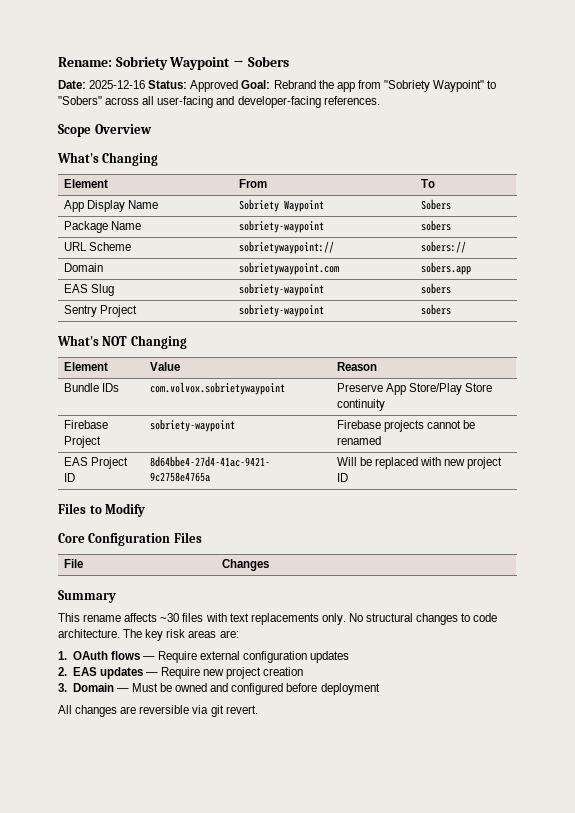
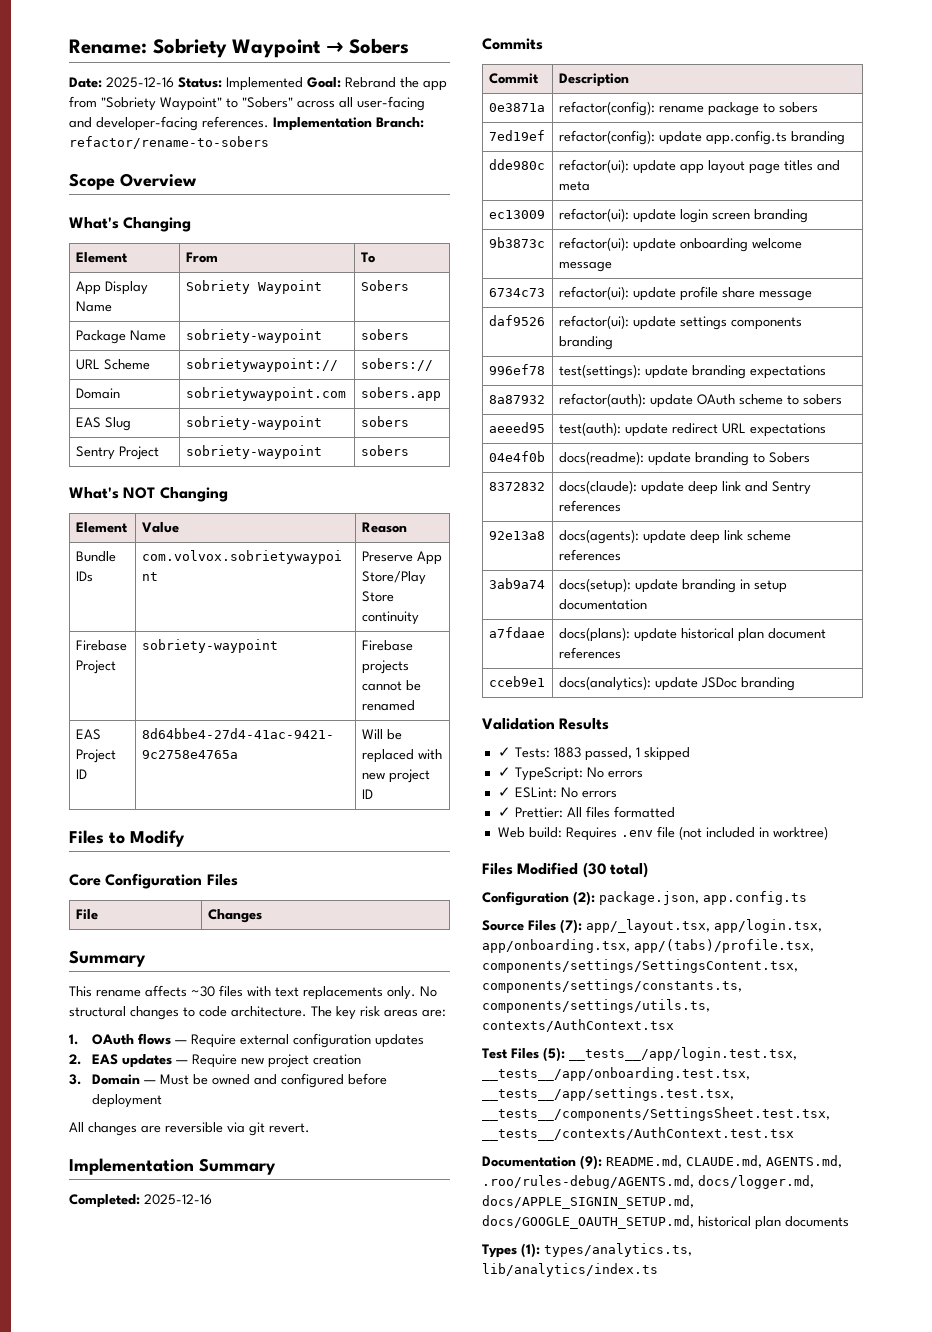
- Date: 2025-12-16 Status: Approved Goal: Rebrand the app from "Sobriety Waypoint" to "Sobers" across all user-facing and developer-facing references.
+ Date: 2025-12-16 Status: Implemented Goal: Rebrand the app from "Sobriety Waypoint" to "Sobers" across all user-facing and developer-facing references. Implementation Branch: refactor/rename-to-sobers
+ Implementation Summary
+ Completed: 2025-12-16
+ Commits
+ Commit | Description
+ 0e3871a | refactor(config): rename package to sobers
+ 7ed19ef | refactor(config): update app.config.ts branding
+ dde980c | refactor(ui): update app layout page titles and meta
+ ec13009 | refactor(ui): update login screen branding
+ 9b3873c | refactor(ui): update onboarding welcome message
+ 6734c73 | refactor(ui): update profile share message
+ daf9526 | refactor(ui): update settings components branding
+ 996ef78 | test(settings): update branding expectations
+ 8a87932 | refactor(auth): update OAuth scheme to sobers
+ aeeed95 | test(auth): update redirect URL expectations
+ 04e4f0b | docs(readme): update branding to Sobers
+ 8372832 | docs(claude): update deep link and Sentry references
+ 92e13a8 | docs(agents): update deep link scheme references
+ 3ab9a74 | docs(setup): update branding in setup documentation
+ a7fdaae | docs(plans): update historical plan document references
+ cceb9e1 | docs(analytics): update JSDoc branding
+ Validation Results
+ ✓ Tests: 1883 passed, 1 skipped
+ ✓ TypeScript: No errors
+ ✓ ESLint: No errors
+ ✓ Prettier: All files formatted
+ Web build: Requires .env file (not included in worktree)
+ Files Modified (30 total)
+ Configuration (2): package.json, app.config.ts
+ Source Files (7): app/_layout.tsx, app/login.tsx, app/onboarding.tsx, app/(tabs)/profile.tsx, components/settings/SettingsContent.tsx, components/settings/constants.ts, components/settings/utils.ts, contexts/AuthContext.tsx
+ Test Files (5): __tests__/app/login.test.tsx, __tests__/app/onboarding.test.tsx, __tests__/app/settings.test.tsx, __tests__/components/SettingsSheet.test.tsx, __tests__/contexts/AuthContext.test.tsx
+ Documentation (9): README.md, CLAUDE.md, AGENTS.md, .roo/rules-debug/AGENTS.md, docs/logger.md, docs/APPLE_SIGNIN_SETUP.md, docs/GOOGLE_OAUTH_SETUP.md, historical plan documents
+ Types (1): types/analytics.ts, lib/analytics/index.ts

